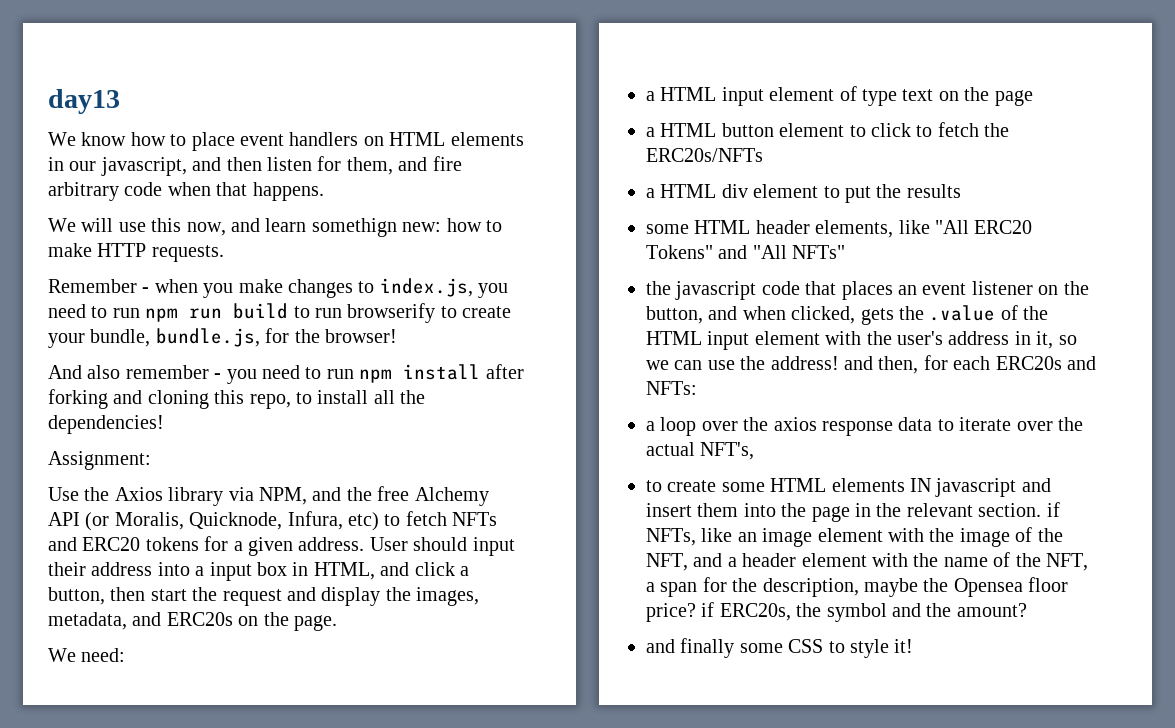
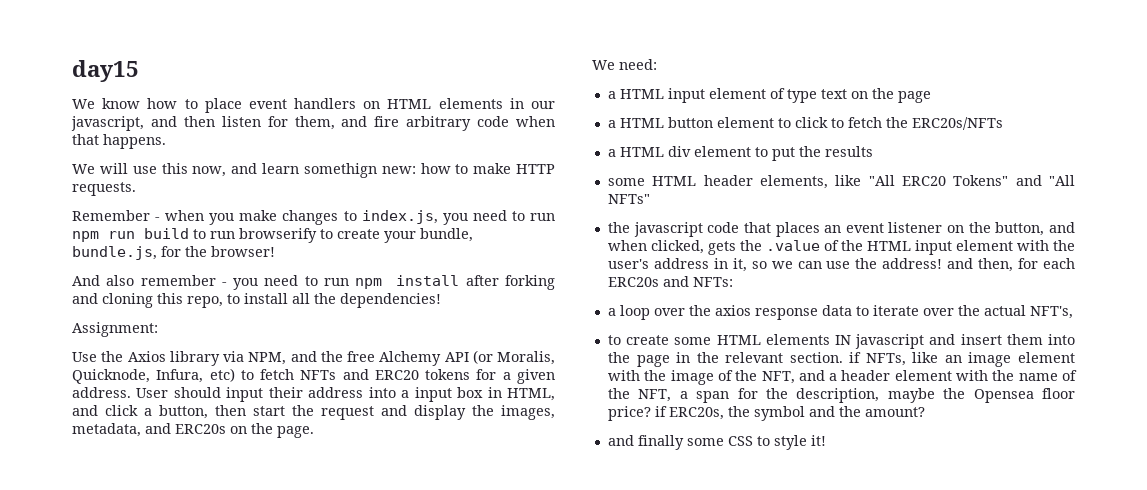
- day13
+ day15

